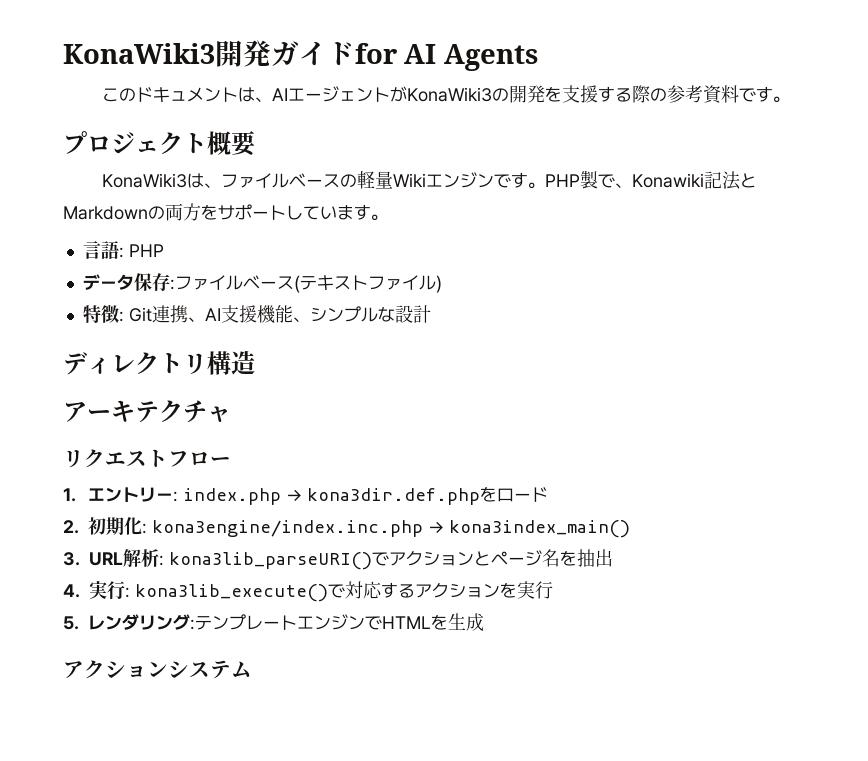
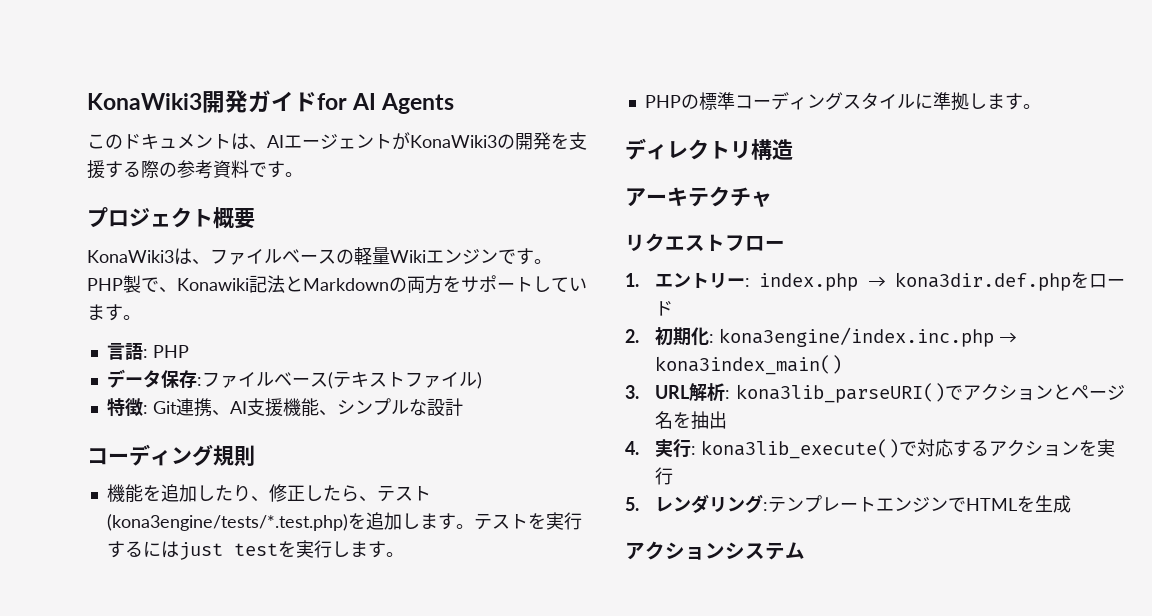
+ コーディング規則
+ 機能を追加したり、修正したら、テスト(kona3engine/tests/*.test.php)を追加します。テストを実行するにはjust testを実行します。
+ PHPの標準コーディングスタイルに準拠します。

